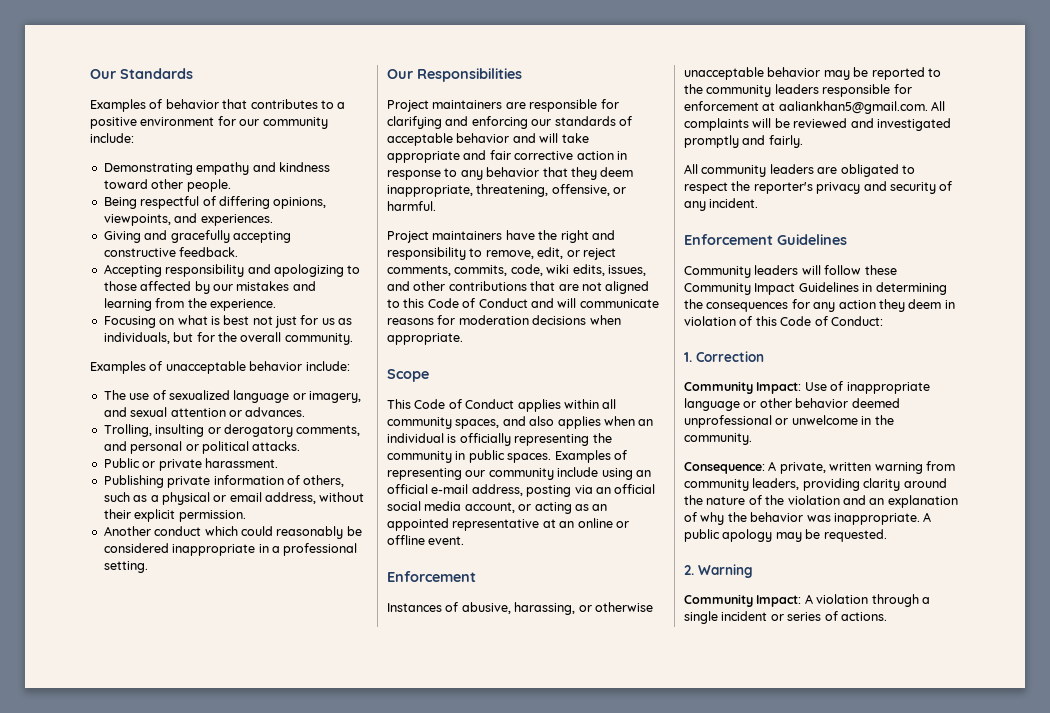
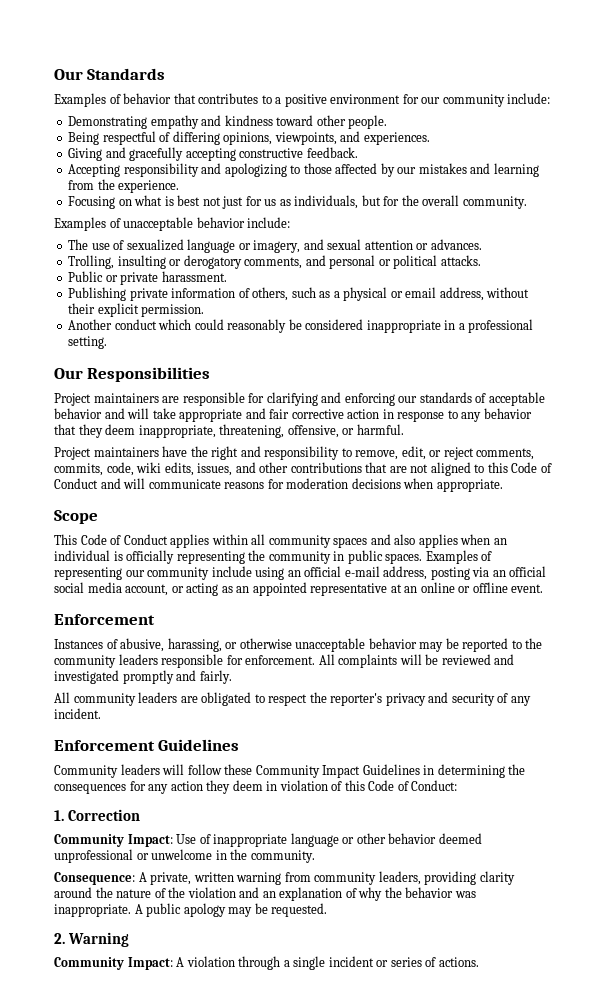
- This Code of Conduct applies within all community spaces, and also applies when an individual is officially representing the community in public spaces.
+ This Code of Conduct applies within all community spaces and also applies when an individual is officially representing the community in public spaces.
- Instances of abusive, harassing, or otherwise unacceptable behavior may be reported to the community leaders responsible for enforcement at aaliankhan5@gmail.com. All complaints will be reviewed and investigated promptly and fairly.
+ Instances of abusive, harassing, or otherwise unacceptable behavior may be reported to the community leaders responsible for enforcement. All complaints will be reviewed and investigated promptly and fairly.

